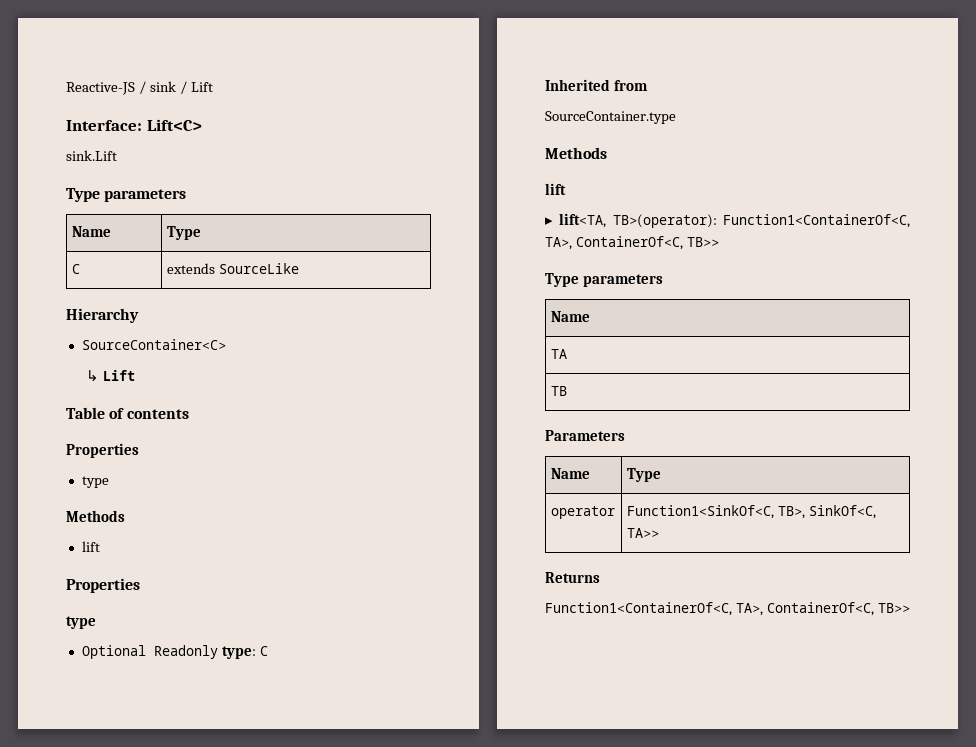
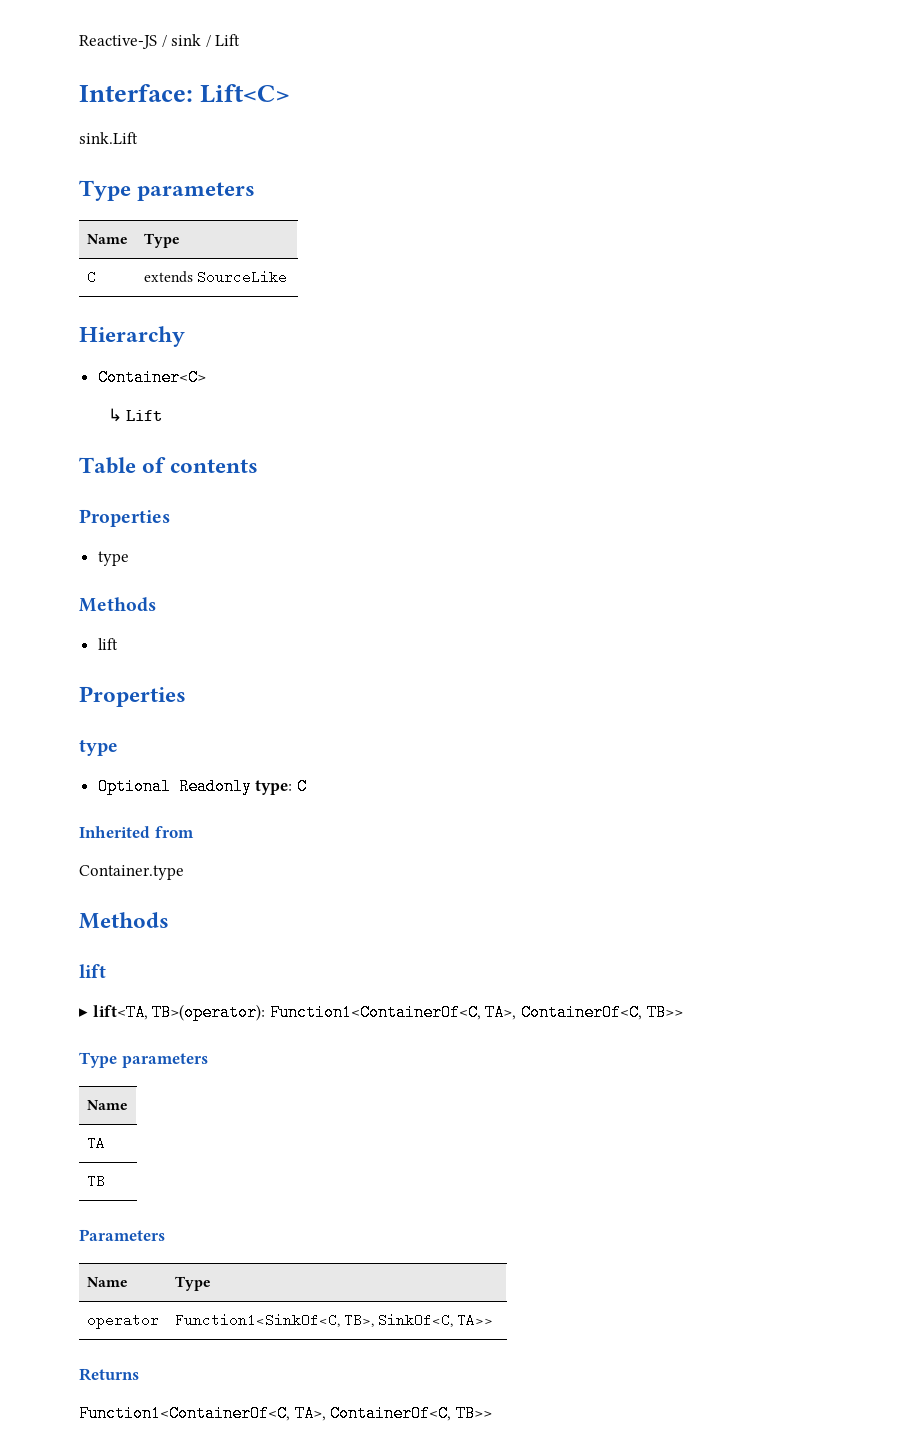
- SourceContainer<C>
+ Container<C>
- SourceContainer.type
+ Container.type

